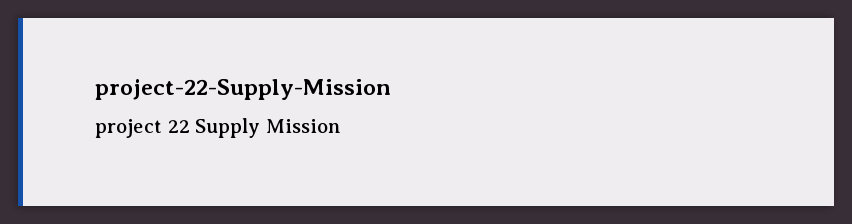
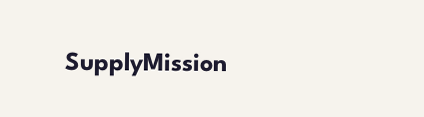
- project-22-Supply-Mission
- project 22 Supply Mission
+ SupplyMission

